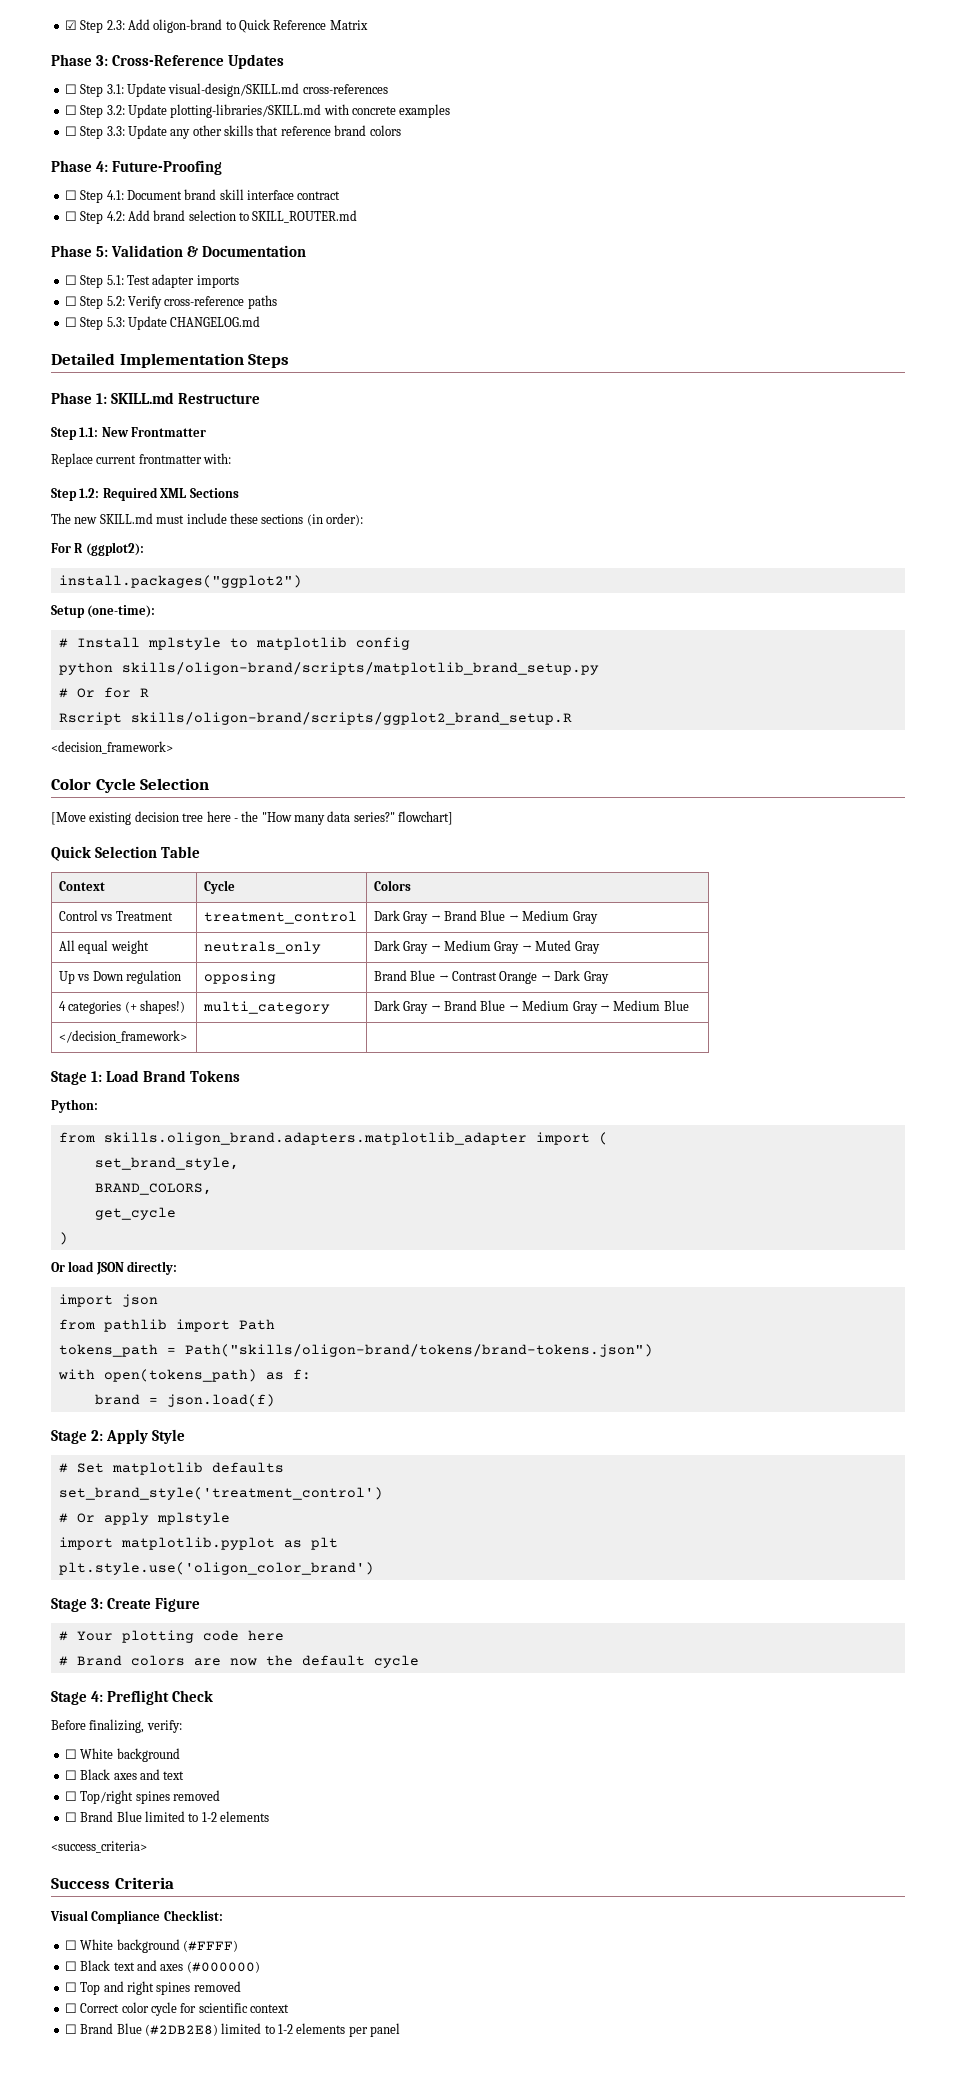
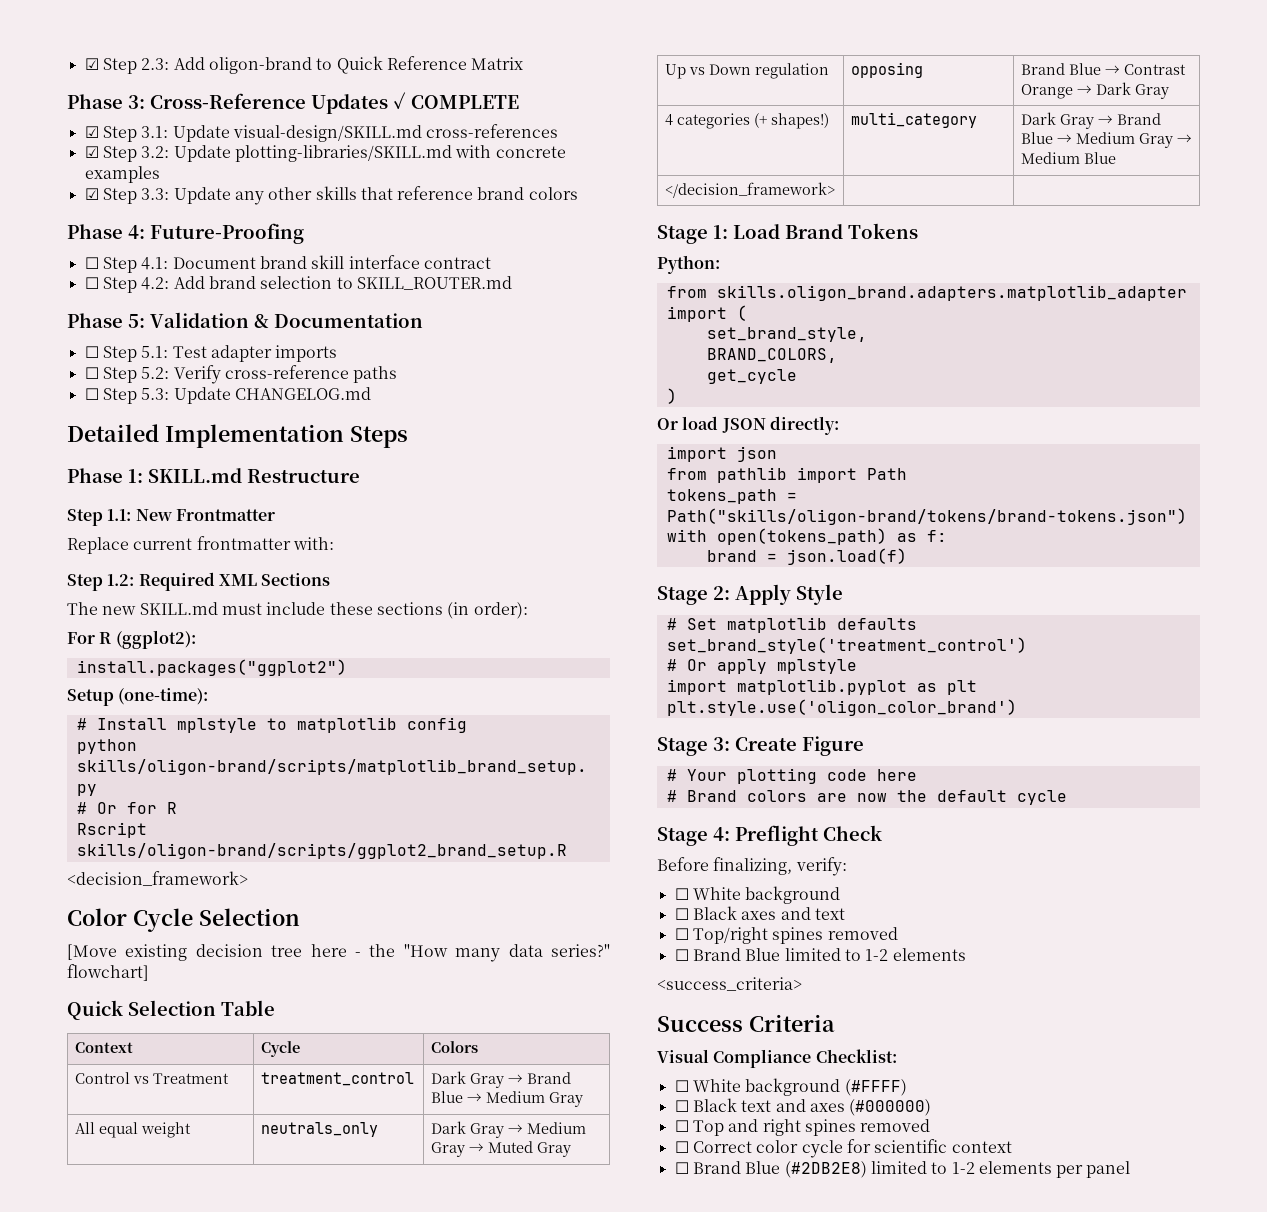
- Phase 3: Cross-Reference Updates
- ☐ Step 3.1: Update visual-design/SKILL.md cross-references
+ Phase 3: Cross-Reference Updates ✓ COMPLETE
+ ☑ Step 3.1: Update visual-design/SKILL.md cross-references
- ☐ Step 3.2: Update plotting-libraries/SKILL.md with concrete examples
+ ☑ Step 3.2: Update plotting-libraries/SKILL.md with concrete examples
- ☐ Step 3.3: Update any other skills that reference brand colors
+ ☑ Step 3.3: Update any other skills that reference brand colors

